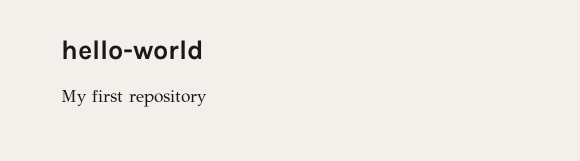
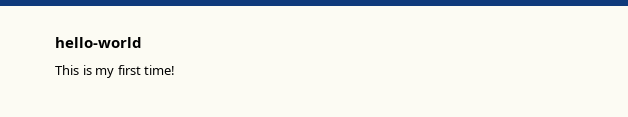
- My first repository
+ This is my first time!

